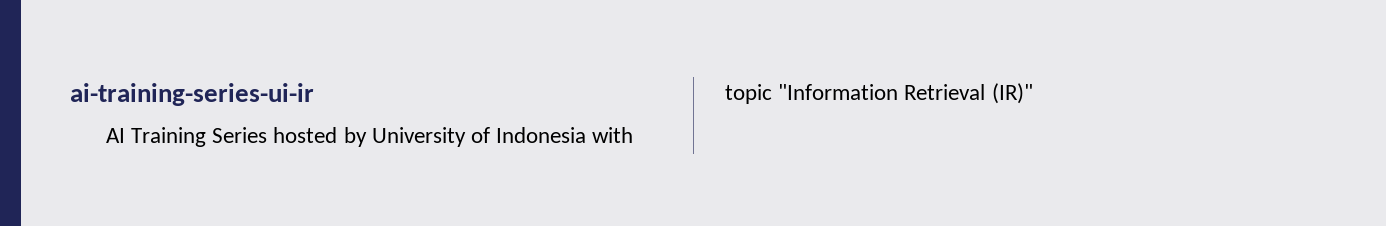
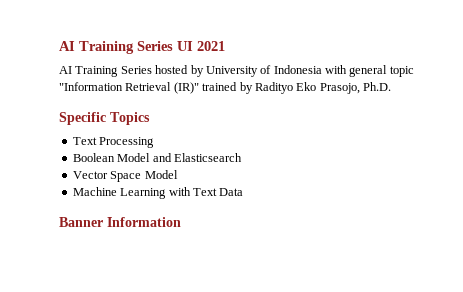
- ai-training-series-ui-ir
+ AI Training Series UI 2021
- AI Training Series hosted by University of Indonesia with topic "Information Retrieval (IR)"
+ AI Training Series hosted by University of Indonesia with general topic "Information Retrieval (IR)" trained by Radityo Eko Prasojo, Ph.D.
+ Specific Topics
+ Text Processing
+ Boolean Model and Elasticsearch
+ Vector Space Model
+ Machine Learning with Text Data
+ Banner Information

